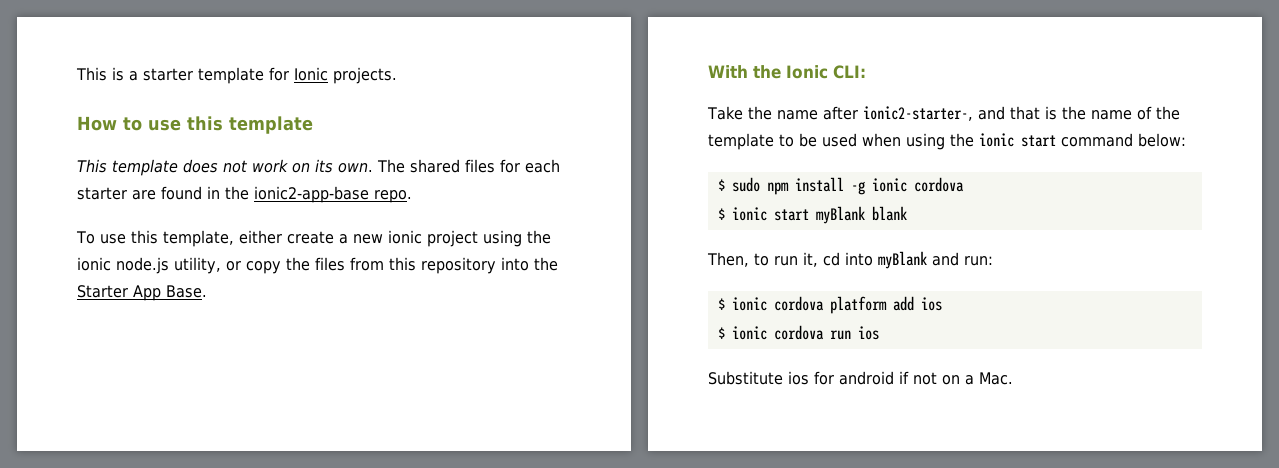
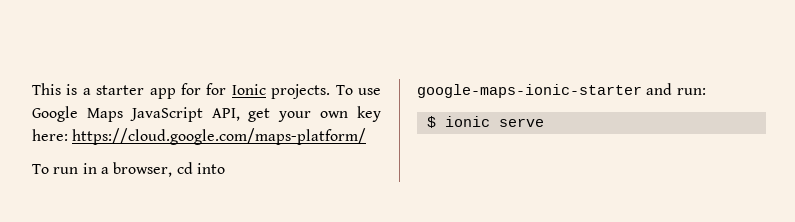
- This is a starter template for Ionic projects.
- How to use this template
- This template does not work on its own. The shared files for each starter are found in the ionic2-app-base repo.
- To use this template, either create a new ionic project using the ionic node.js utility, or copy the files from this repository into the Starter App Base.
- With the Ionic CLI:
- Take the name after ionic2-starter-, and that is the name of the template to be used when using the ionic start command below:
- $ sudo npm install -g ionic cordova
- $ ionic start myBlank blank
- Then, to run it, cd into myBlank and run:
+ This is a starter app for for Ionic projects. To use Google Maps JavaScript API, get your own key here: https://cloud.google.com/maps-platform/
+ To run in a browser, cd into google-maps-ionic-starter and run:
- $ ionic cordova platform add ios
- $ ionic cordova run ios
- Substitute ios for android if not on a Mac.
+ $ ionic serve

